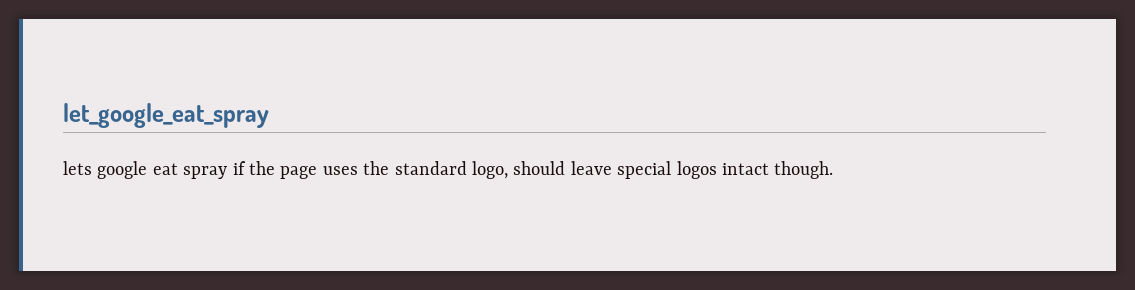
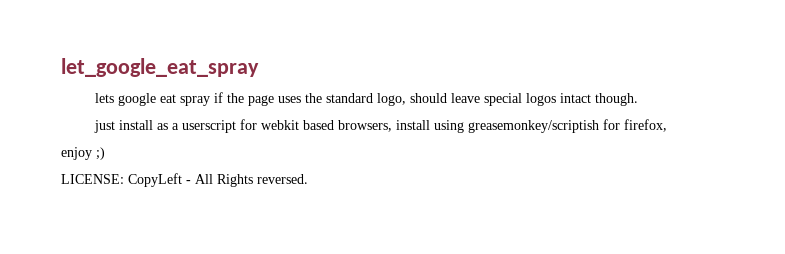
+ just install as a userscript for webkit based browsers, install using greasemonkey/scriptish for firefox,
+ enjoy ;)
+ LICENSE: CopyLeft - All Rights reversed.

